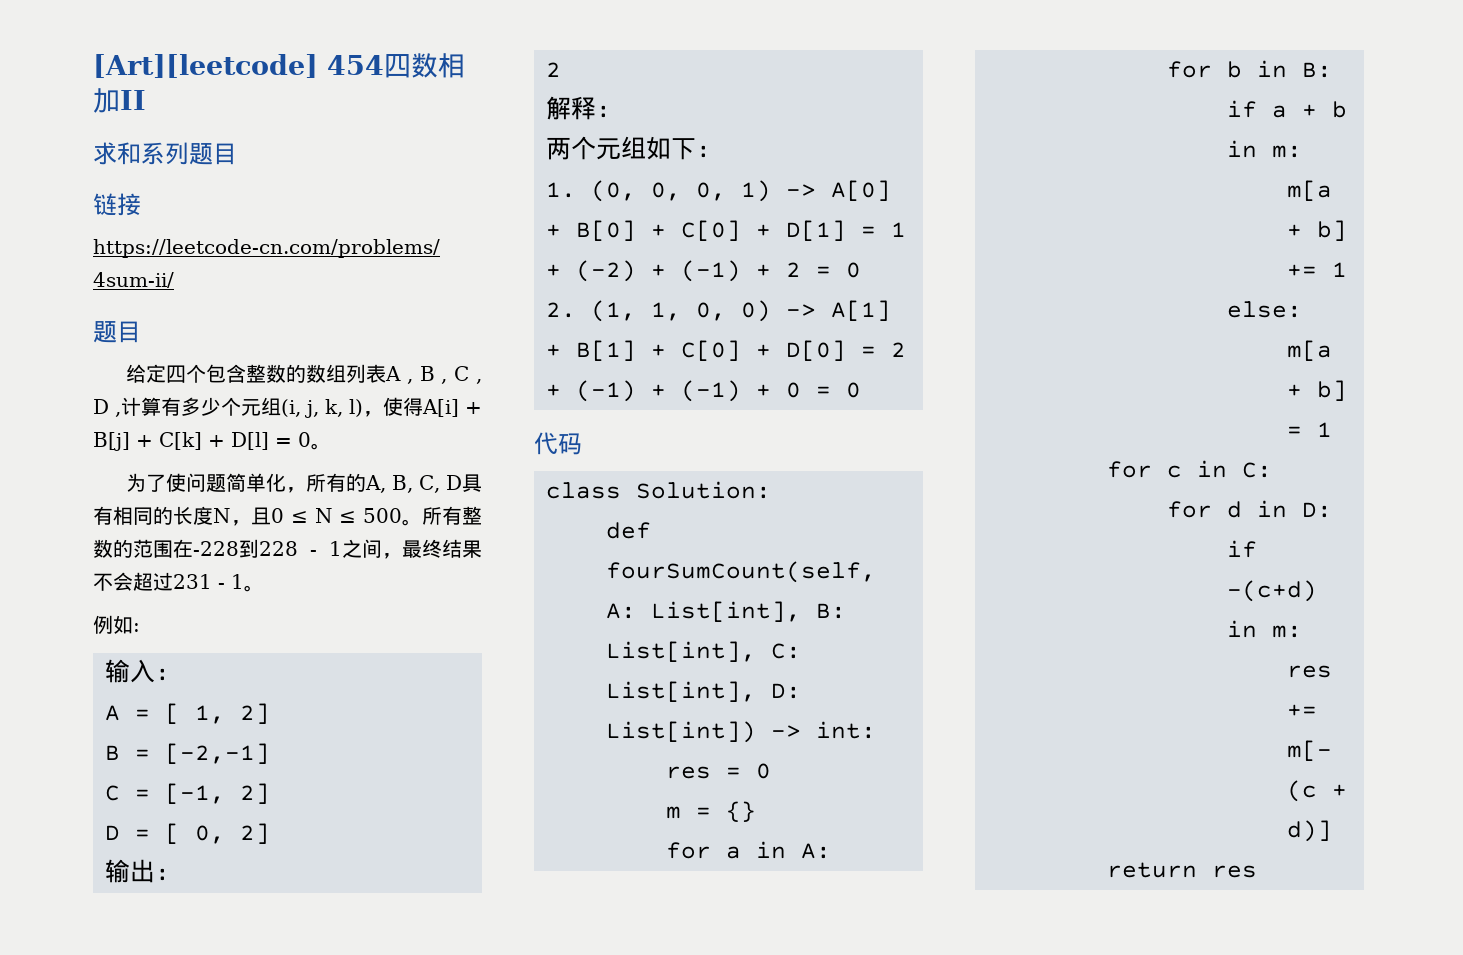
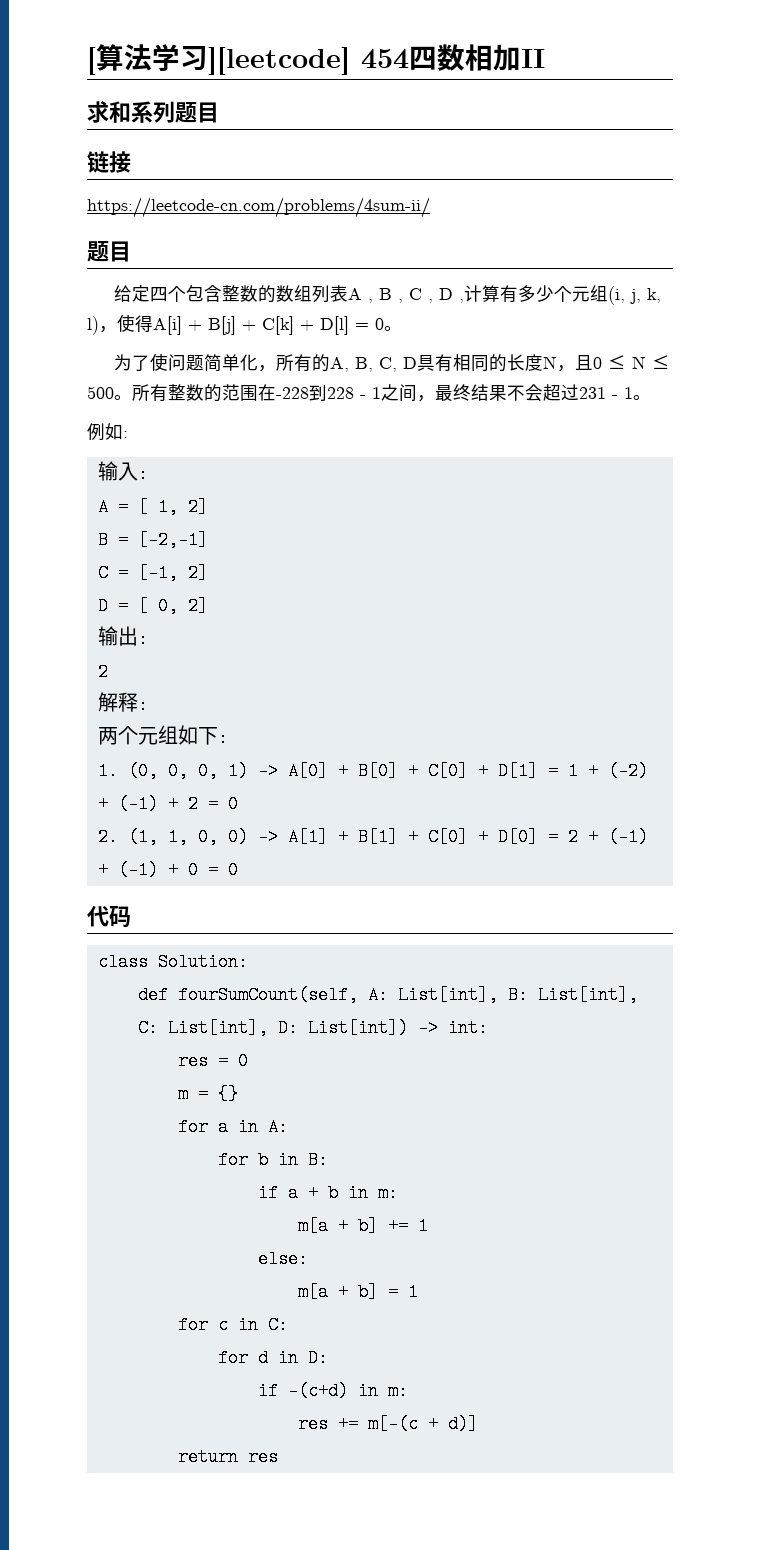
- [Art][leetcode] 454四数相加II
+ [算法学习][leetcode] 454四数相加II

